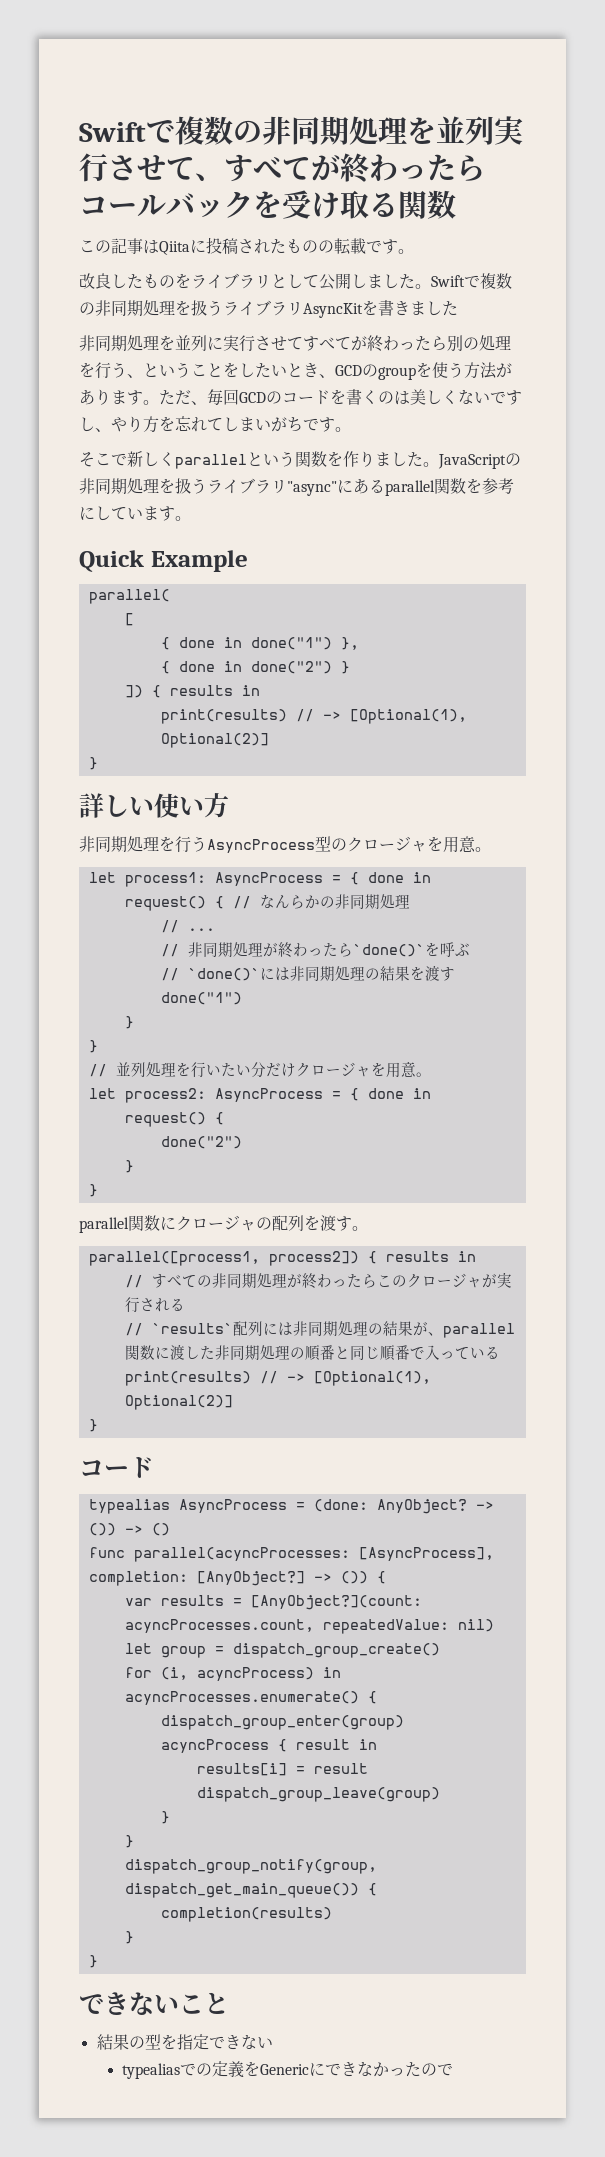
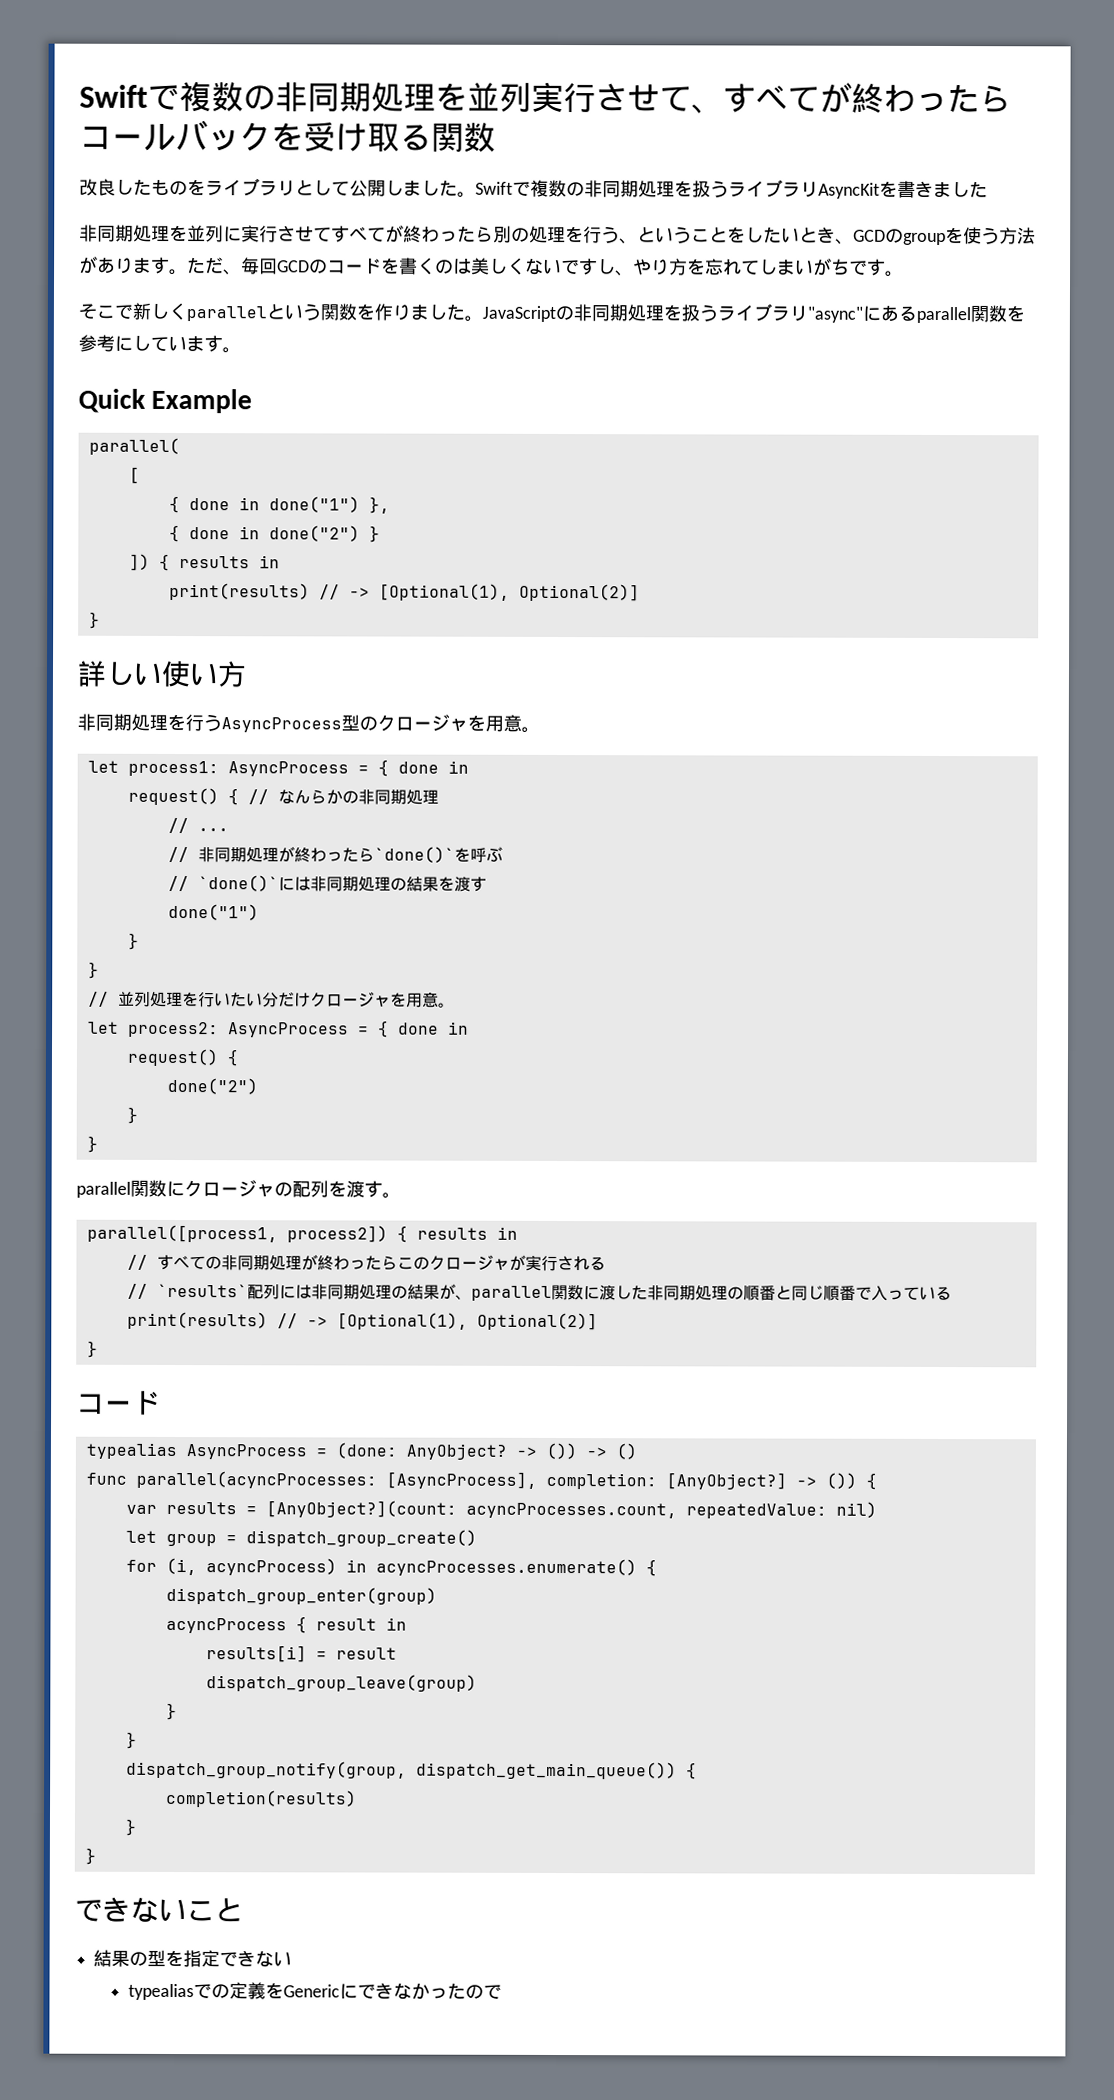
- この記事はQiitaに投稿されたものの転載です。

